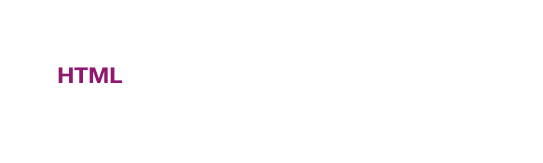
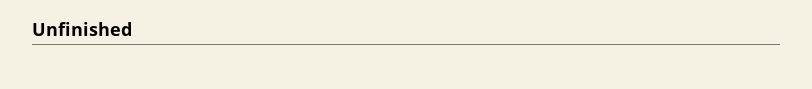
- HTML
+ Unfinished

